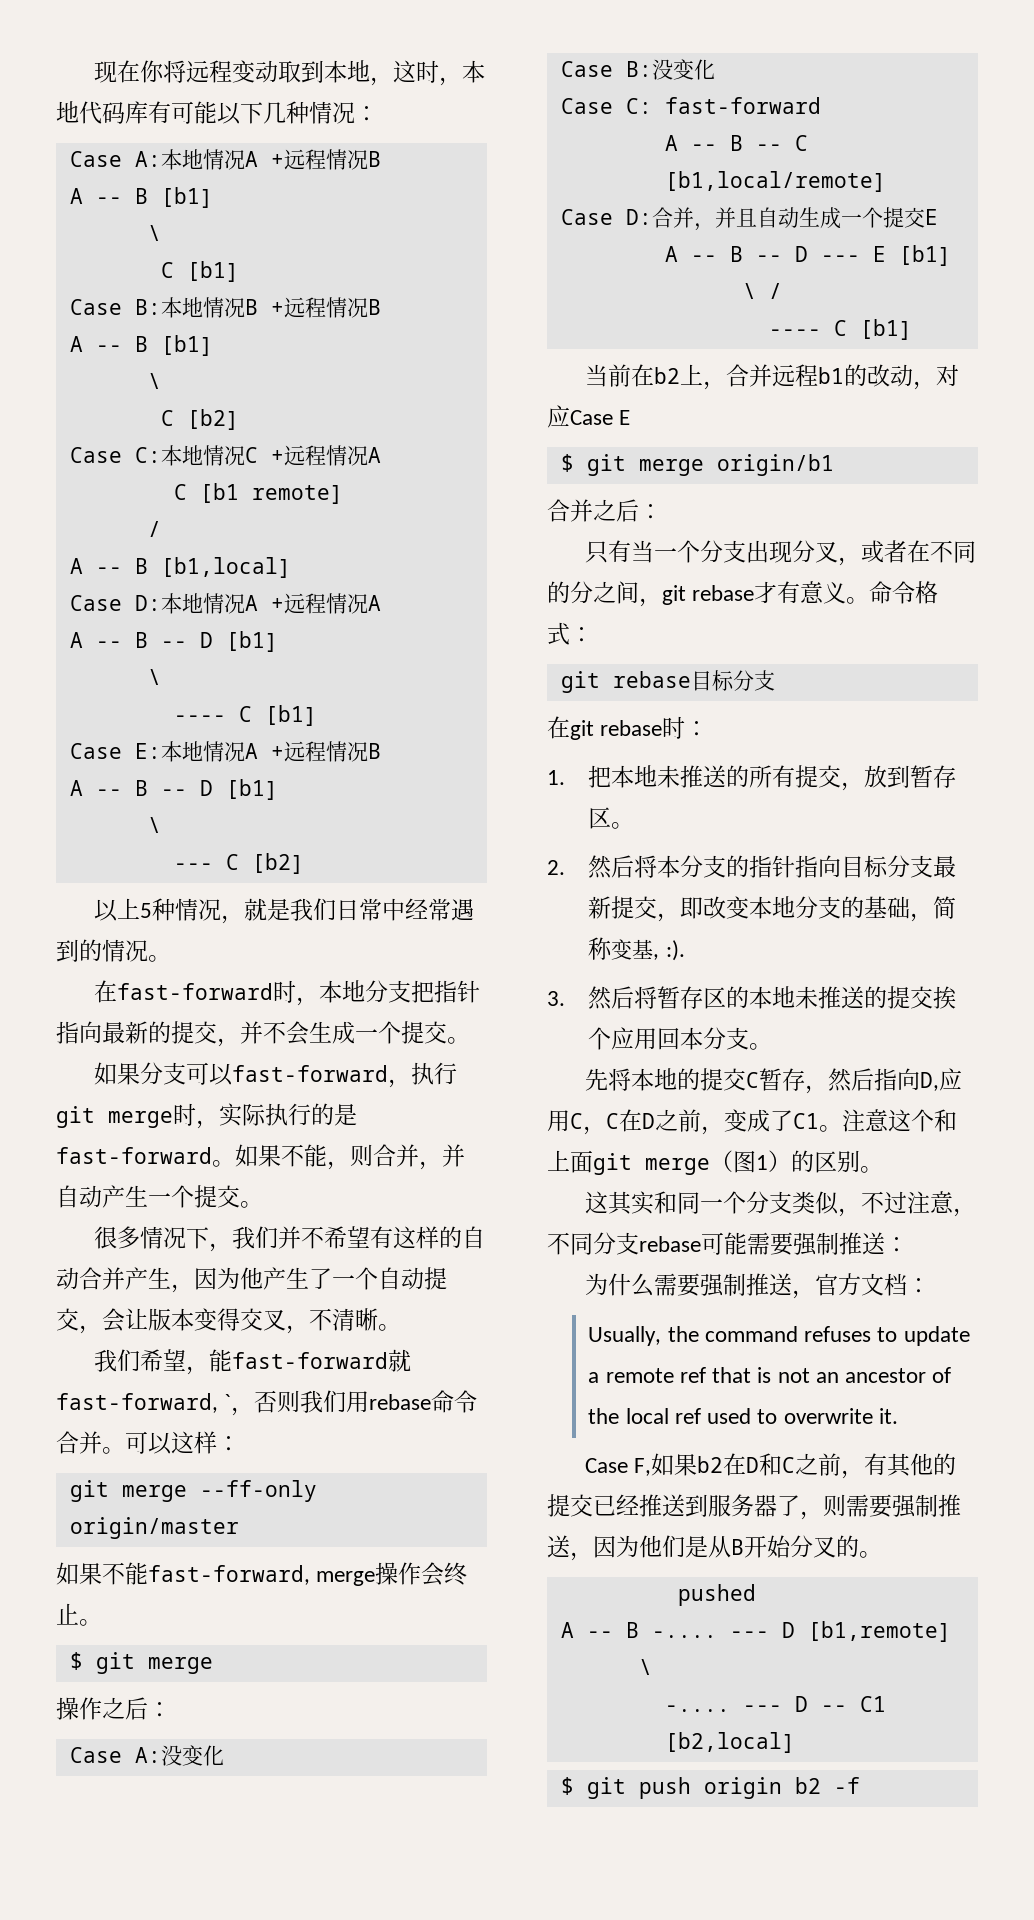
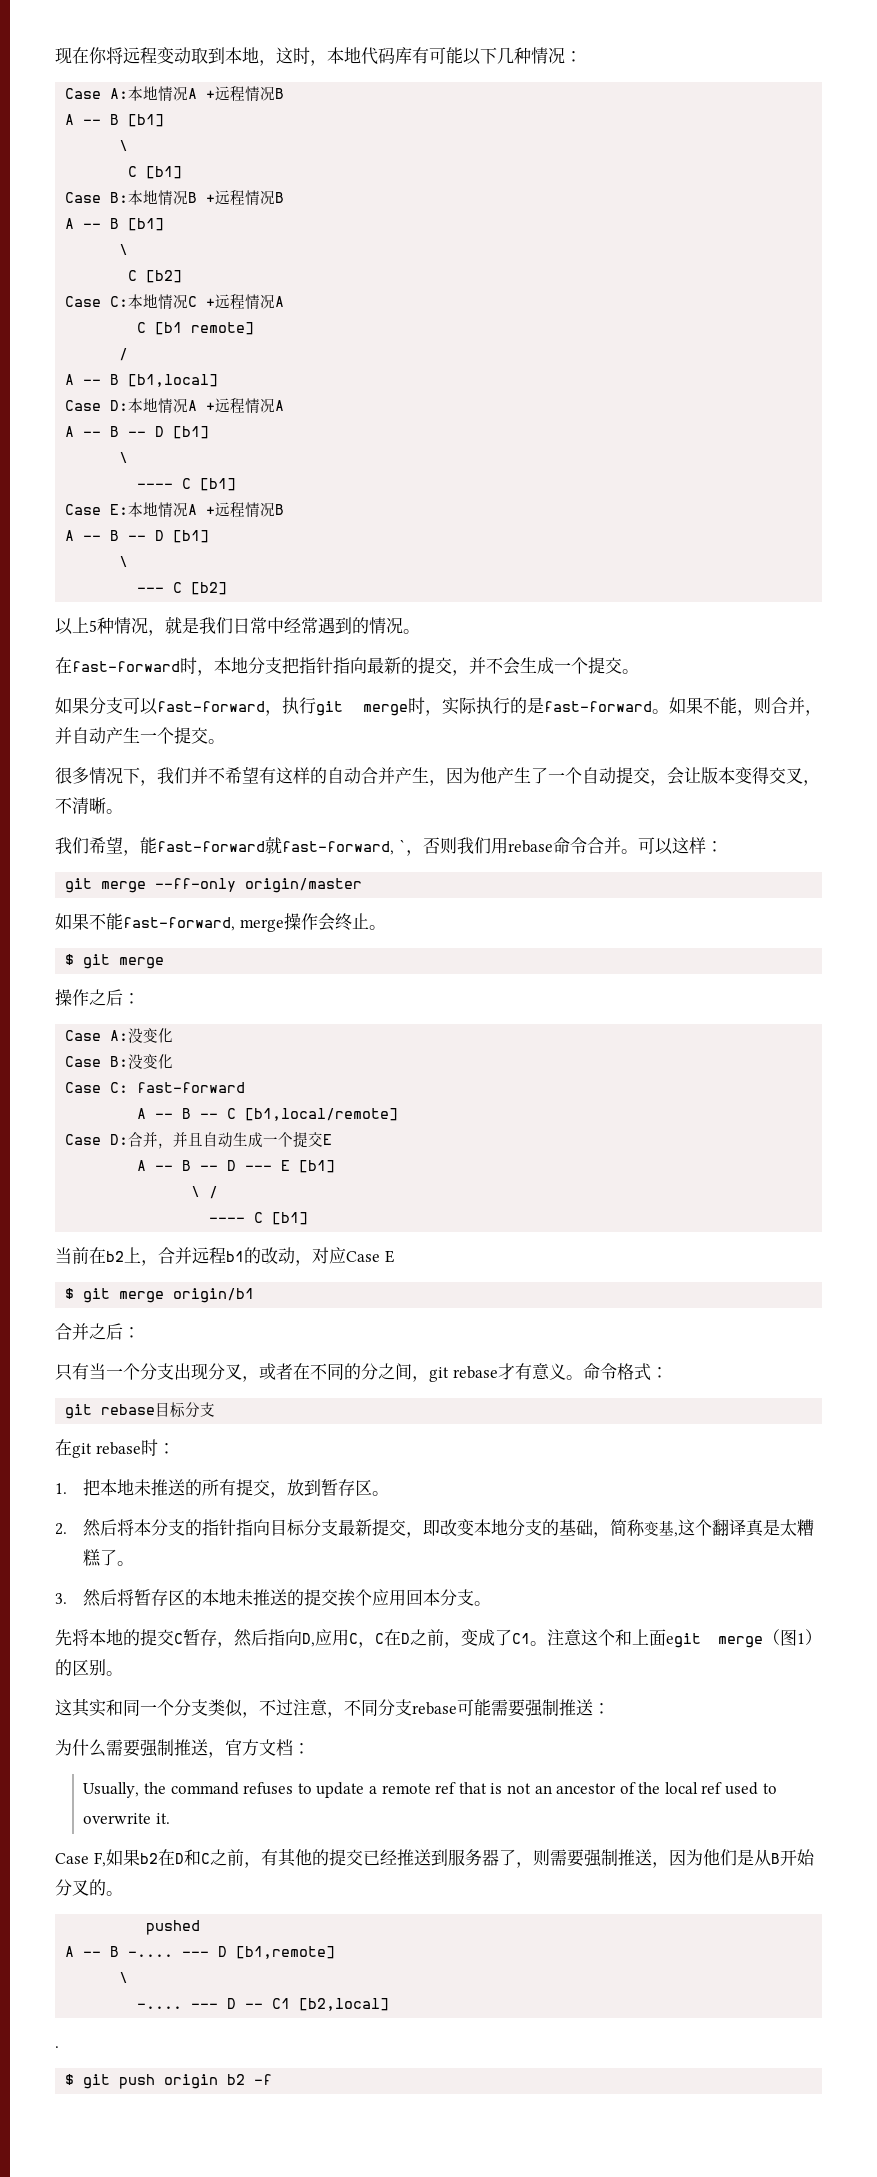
- 2.然后将本分支的指针指向目标分支最新提交，即改变本地分支的基础，简称变基, :).
+ 2.然后将本分支的指针指向目标分支最新提交，即改变本地分支的基础，简称变基,这个翻译真是太糟糕了。
- 注意这个和上面git merge（图1）的区别。
+ 注意这个和上面egit merge（图1）的区别。
+ .

